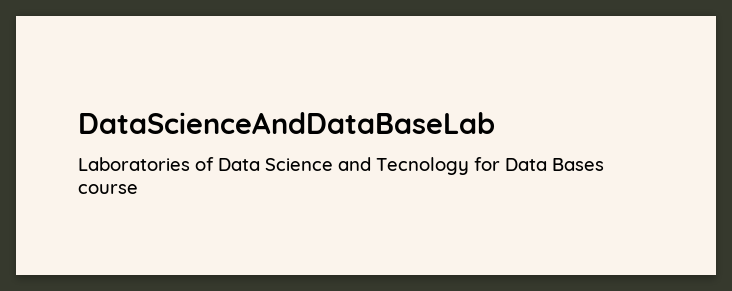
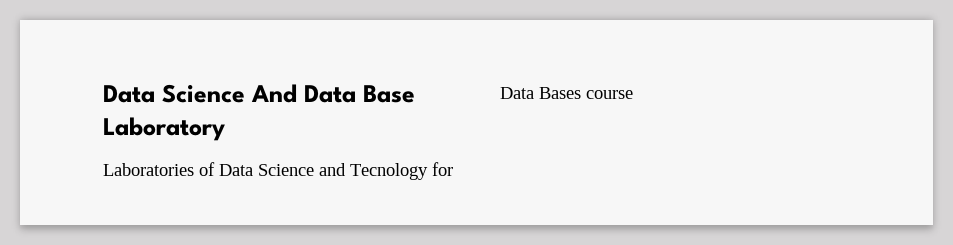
- DataScienceAndDataBaseLab
+ Data Science And Data Base Laboratory

